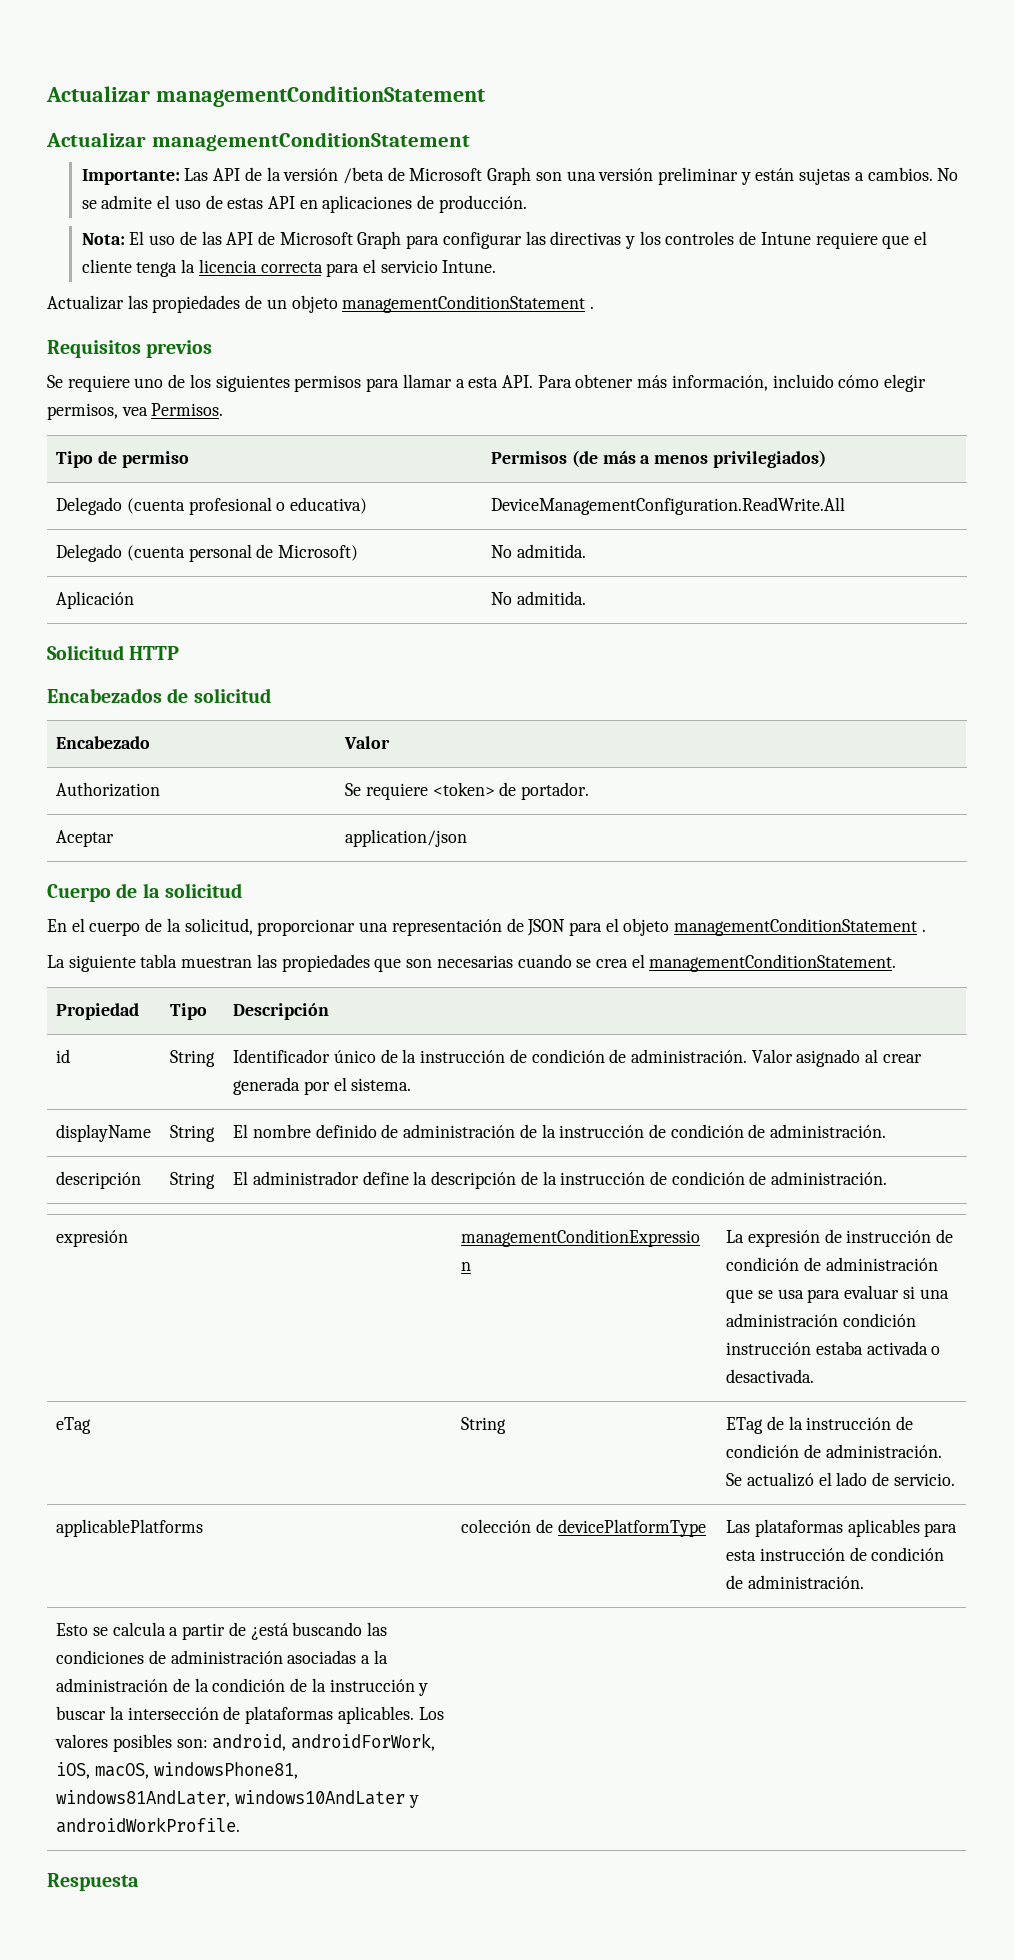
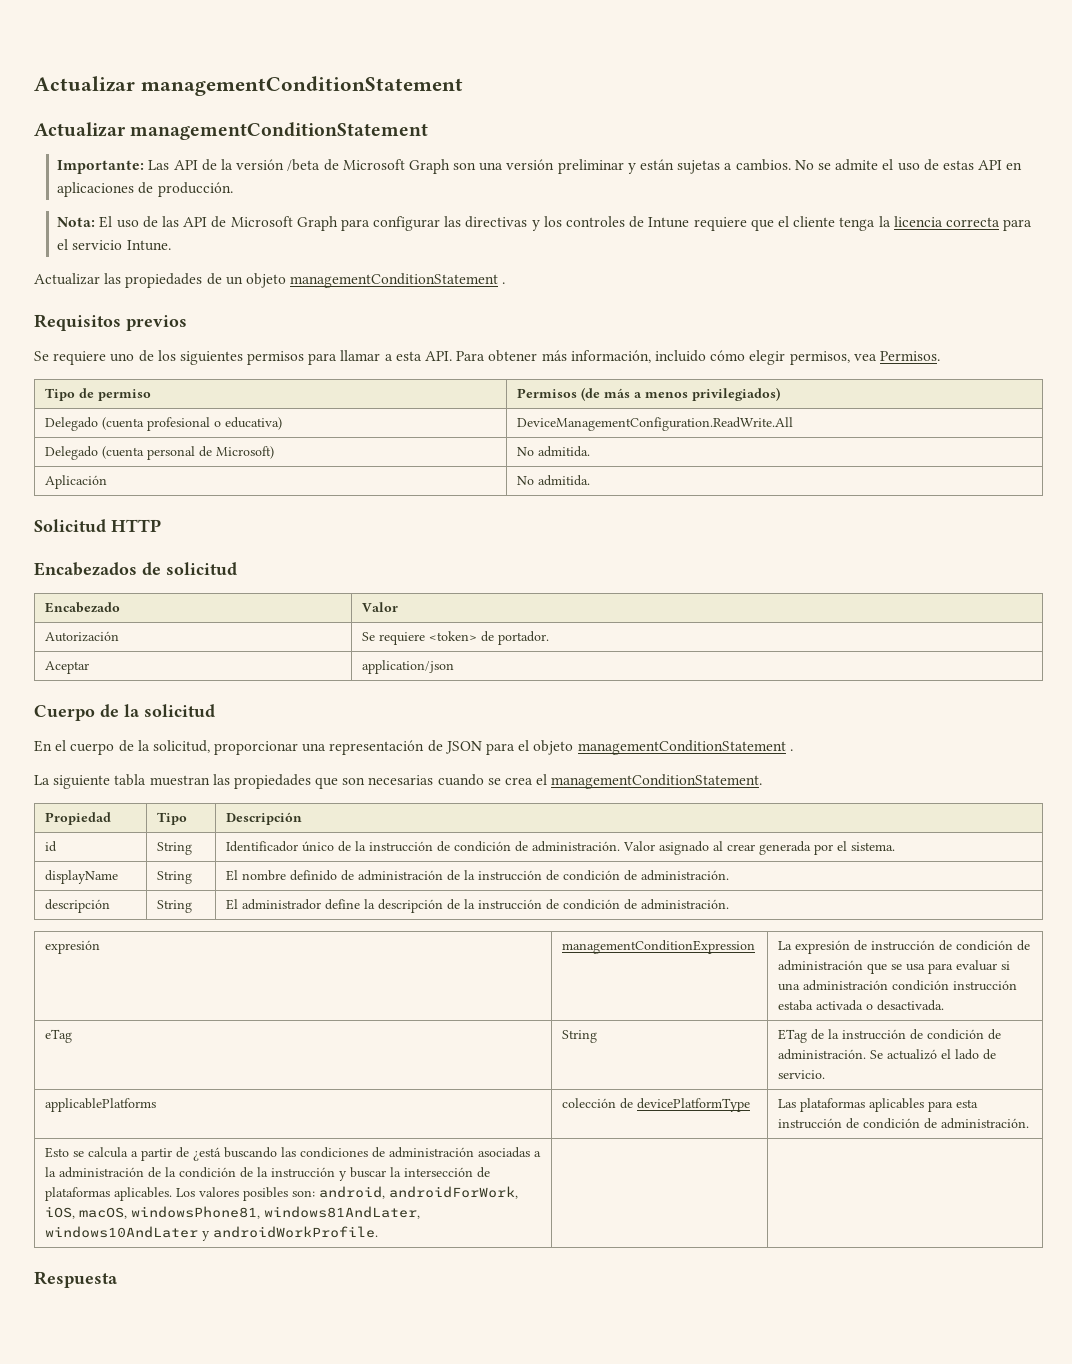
- Authorization | Se requiere <token> de portador.
+ Autorización | Se requiere <token> de portador.

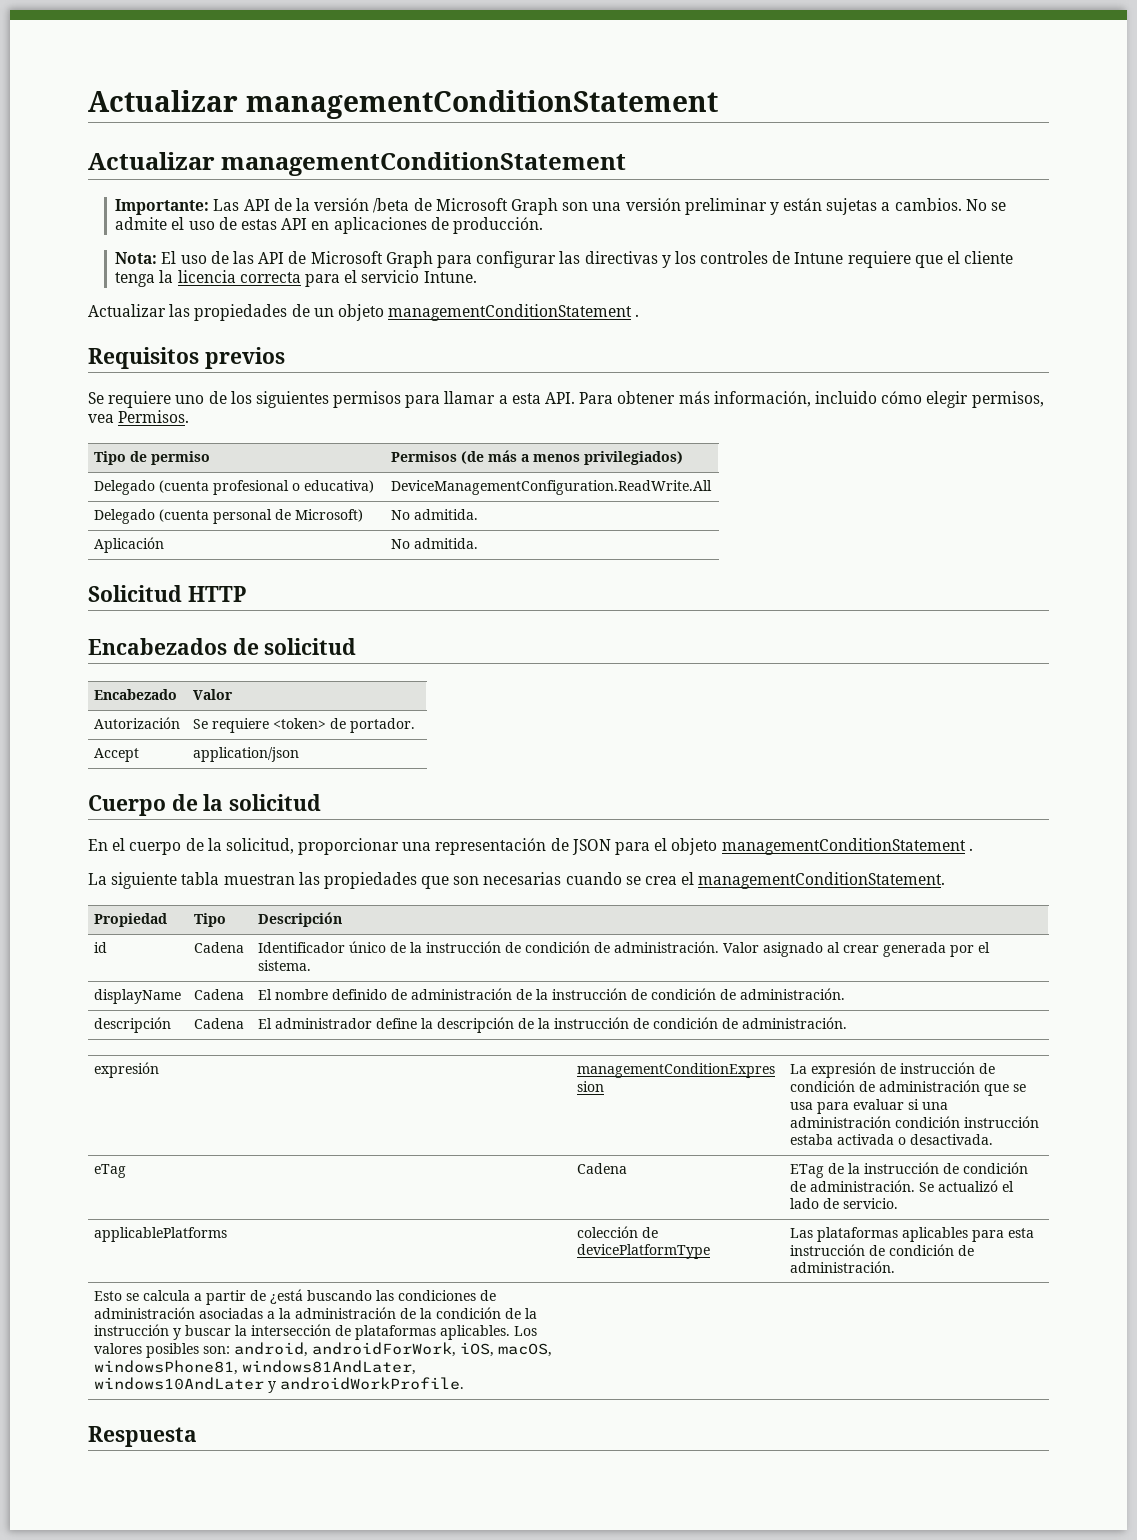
- Aceptar | application/json
+ Accept | application/json
- id | String | Identificador único de la instrucción de condición de administración. Valor asignado al crear generada por el sistema.
+ id | Cadena | Identificador único de la instrucción de condición de administración. Valor asignado al crear generada por el sistema.
- displayName | String | El nombre definido de administración de la instrucción de condición de administración.
+ displayName | Cadena | El nombre definido de administración de la instrucción de condición de administración.
- descripción | String | El administrador define la descripción de la instrucción de condición de administración.
+ descripción | Cadena | El administrador define la descripción de la instrucción de condición de administración.
- eTag | String | ETag de la instrucción de condición de administración. Se actualizó el lado de servicio.
+ eTag | Cadena | ETag de la instrucción de condición de administración. Se actualizó el lado de servicio.

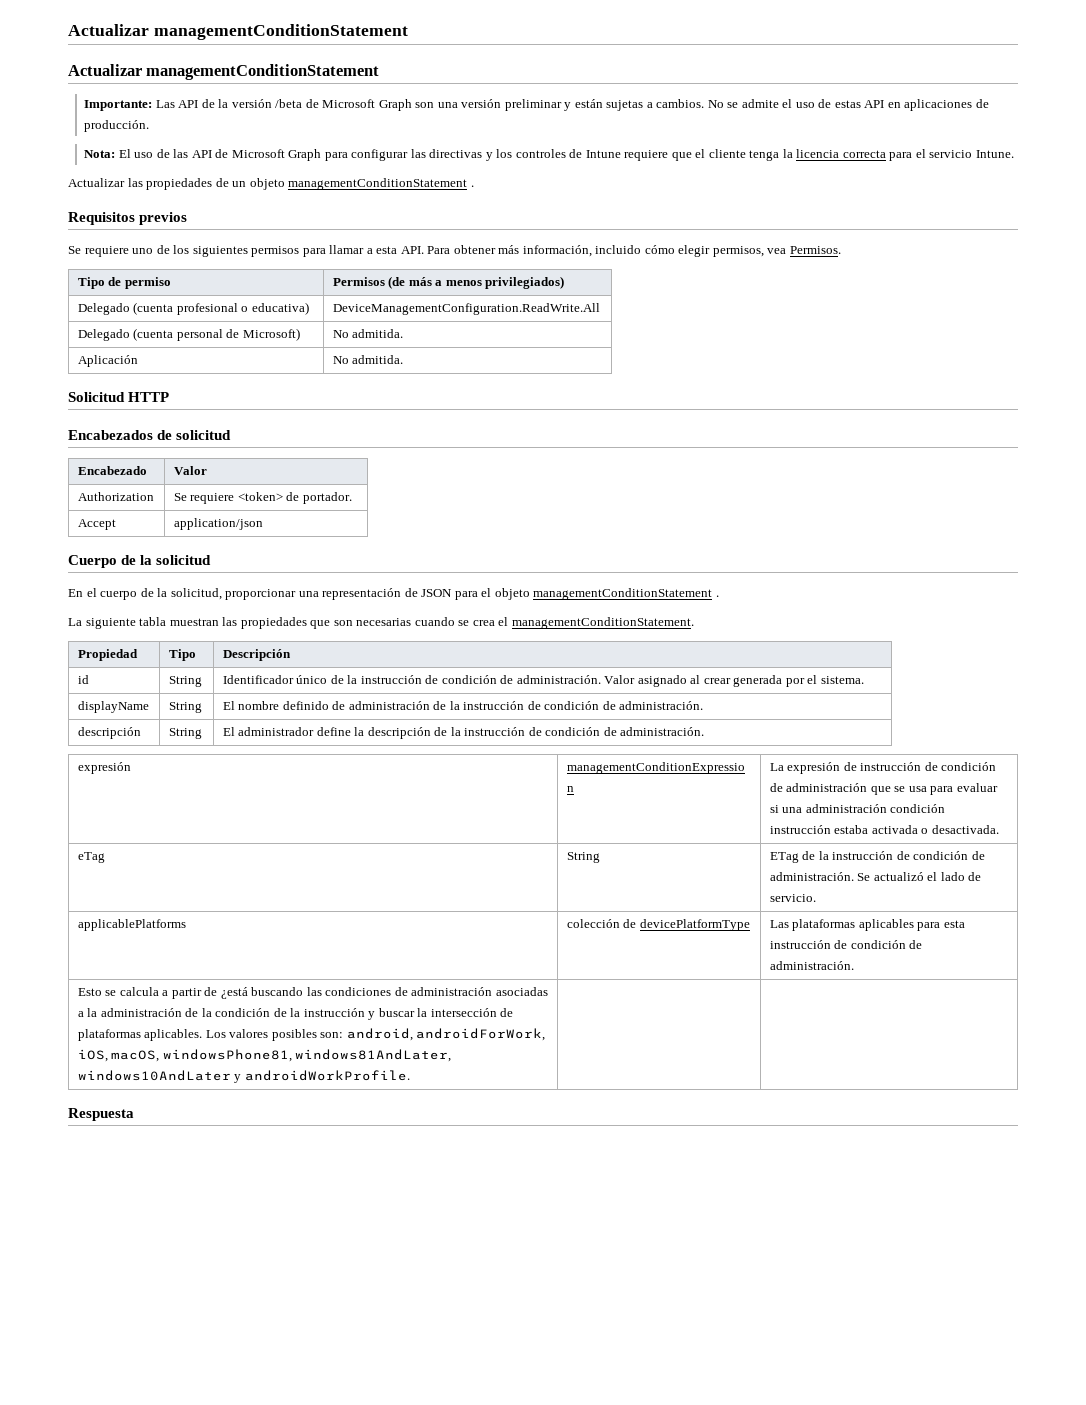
- Autorización | Se requiere <token> de portador.
+ Authorization | Se requiere <token> de portador.
- id | Cadena | Identificador único de la instrucción de condición de administración. Valor asignado al crear generada por el sistema.
+ id | String | Identificador único de la instrucción de condición de administración. Valor asignado al crear generada por el sistema.
- displayName | Cadena | El nombre definido de administración de la instrucción de condición de administración.
+ displayName | String | El nombre definido de administración de la instrucción de condición de administración.
- descripción | Cadena | El administrador define la descripción de la instrucción de condición de administración.
+ descripción | String | El administrador define la descripción de la instrucción de condición de administración.
- eTag | Cadena | ETag de la instrucción de condición de administración. Se actualizó el lado de servicio.
+ eTag | String | ETag de la instrucción de condición de administración. Se actualizó el lado de servicio.

